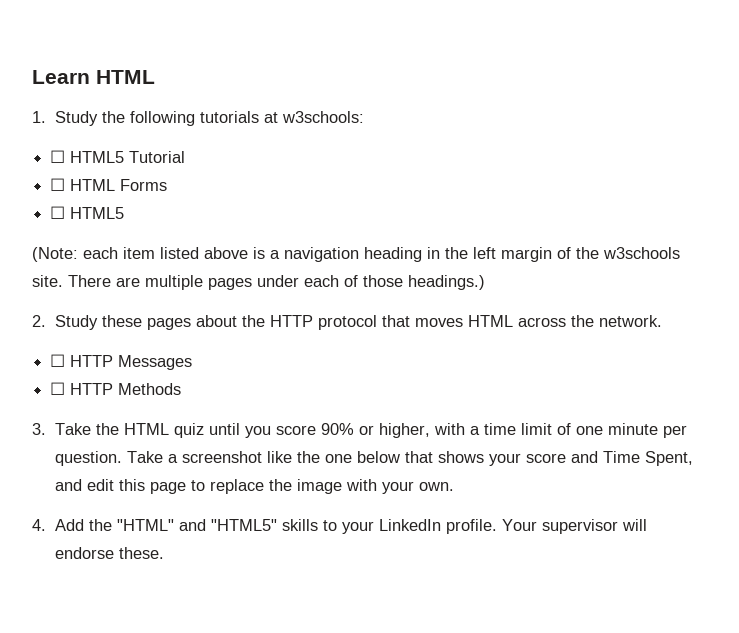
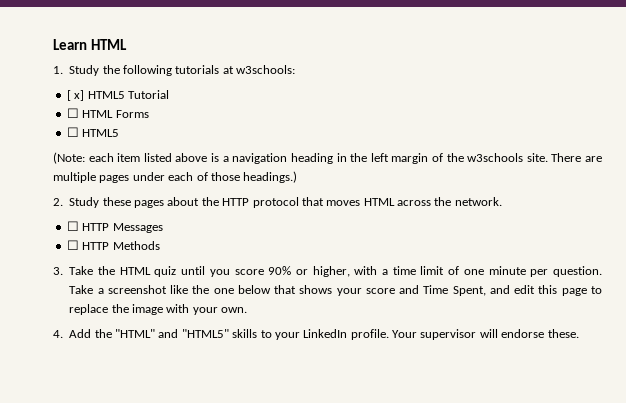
- ☐ HTML5 Tutorial
+ [ x] HTML5 Tutorial

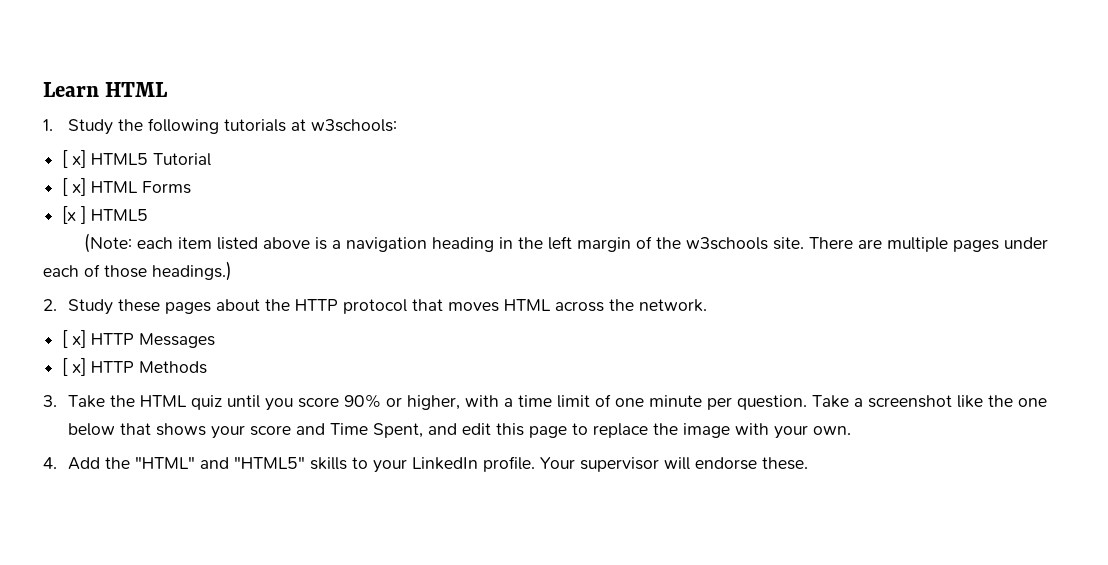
- ☐ HTML Forms
+ [ x] HTML Forms
- ☐ HTML5
+ [x ] HTML5
- ☐ HTTP Messages
+ [ x] HTTP Messages
- ☐ HTTP Methods
+ [ x] HTTP Methods

